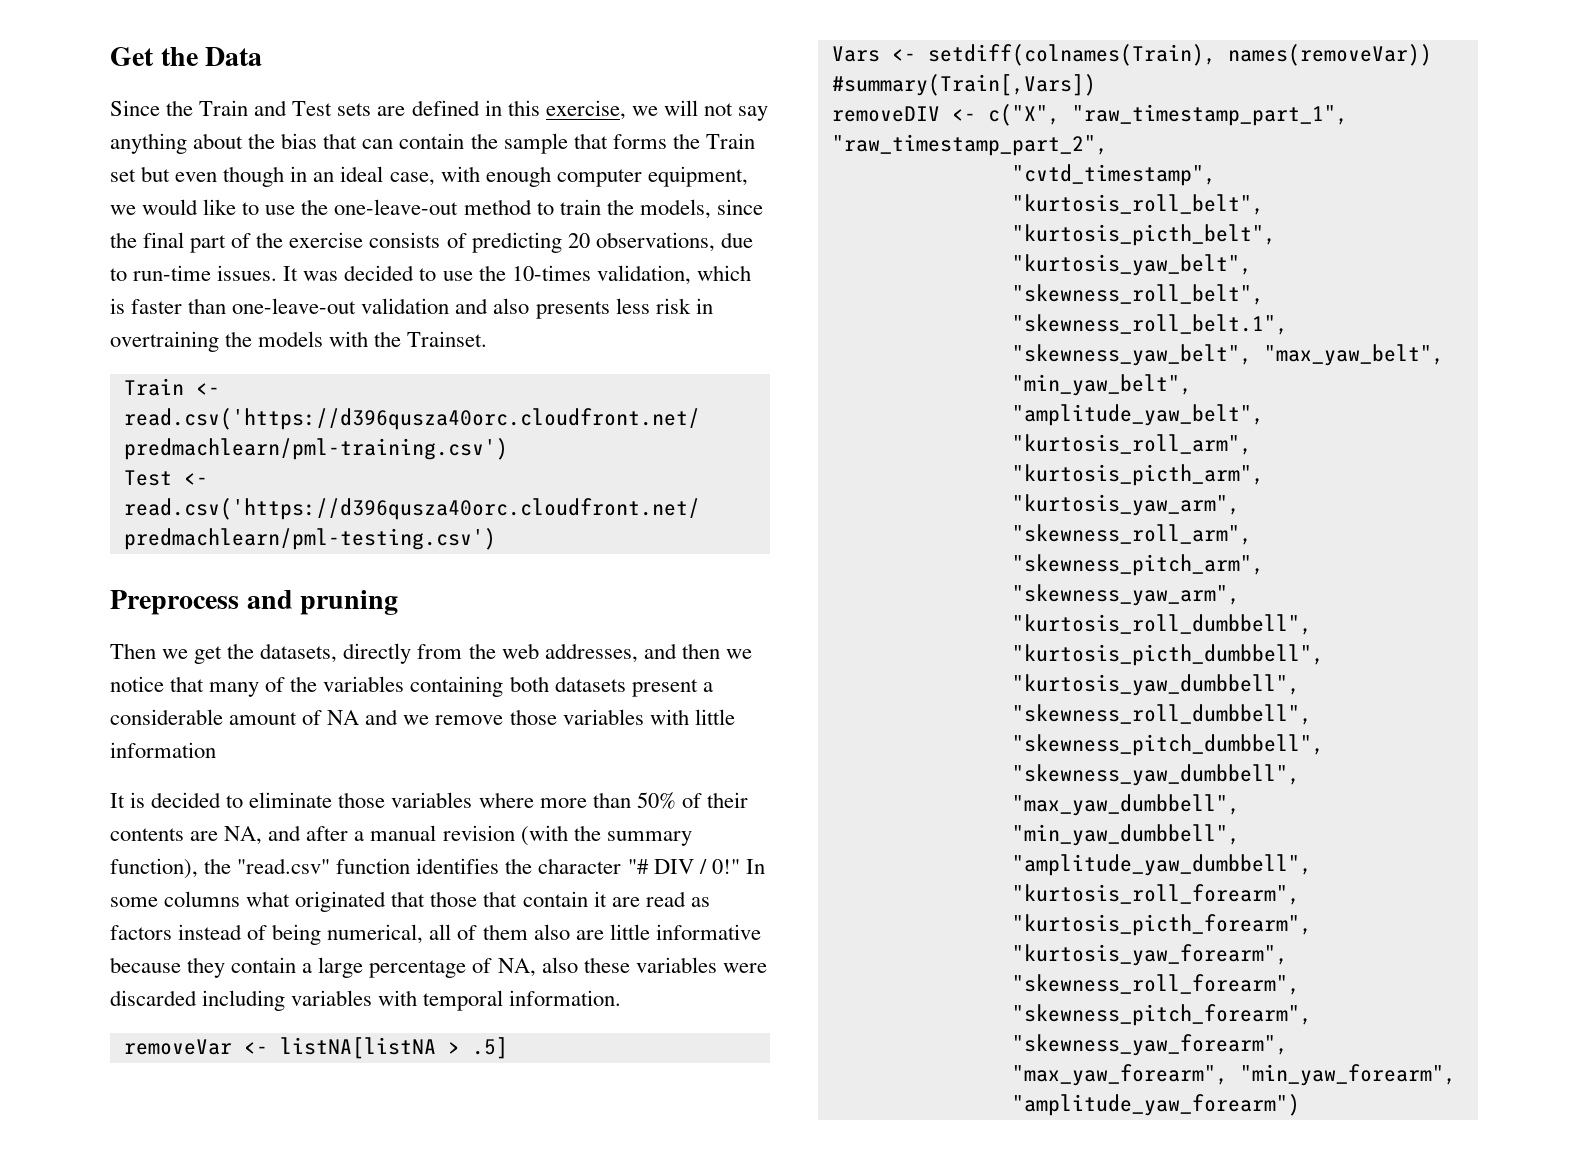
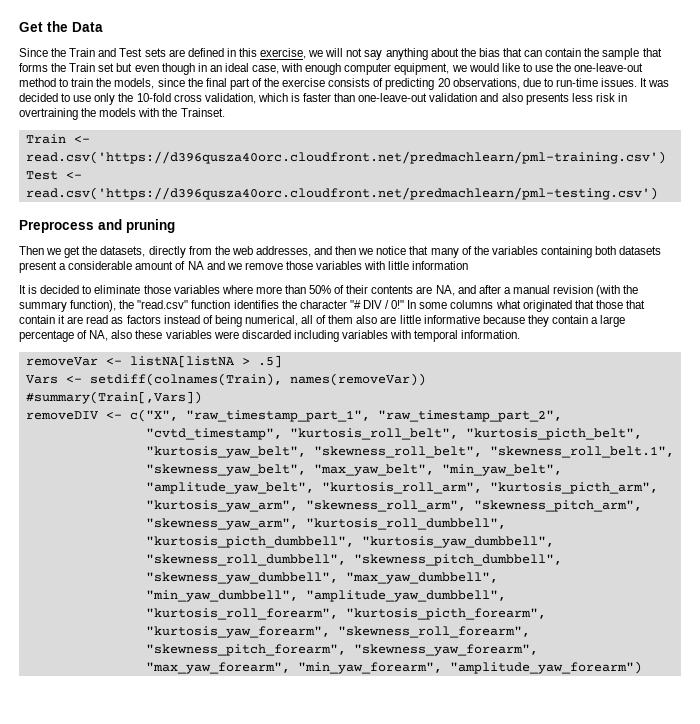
- It was decided to use the 10-times validation, which is faster than one-leave-out validation and also presents less risk in overtraining the models with the Trainset.
+ It was decided to use only the 10-fold cross validation, which is faster than one-leave-out validation and also presents less risk in overtraining the models with the Trainset.

